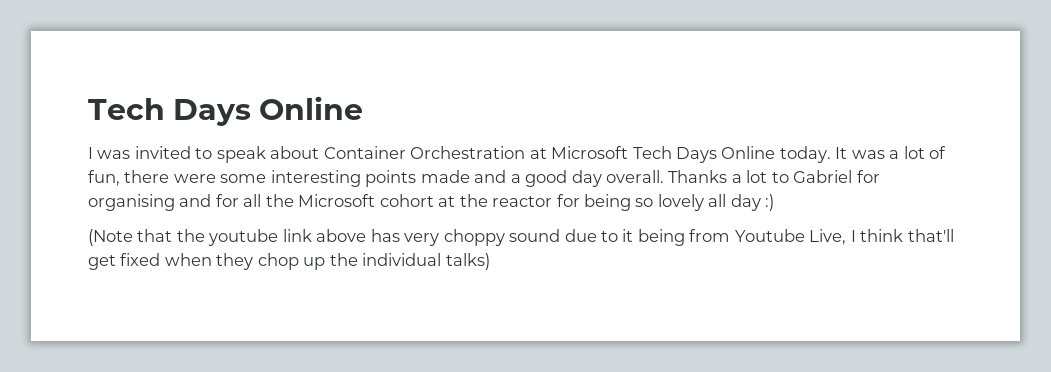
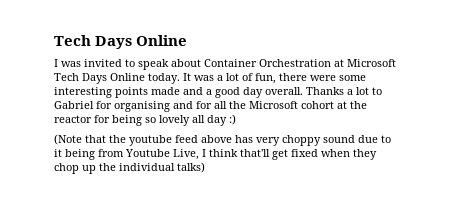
- (Note that the youtube link above has very choppy sound due to it being from Youtube Live, I think that'll get fixed when they chop up the individual talks)
+ (Note that the youtube feed above has very choppy sound due to it being from Youtube Live, I think that'll get fixed when they chop up the individual talks)

